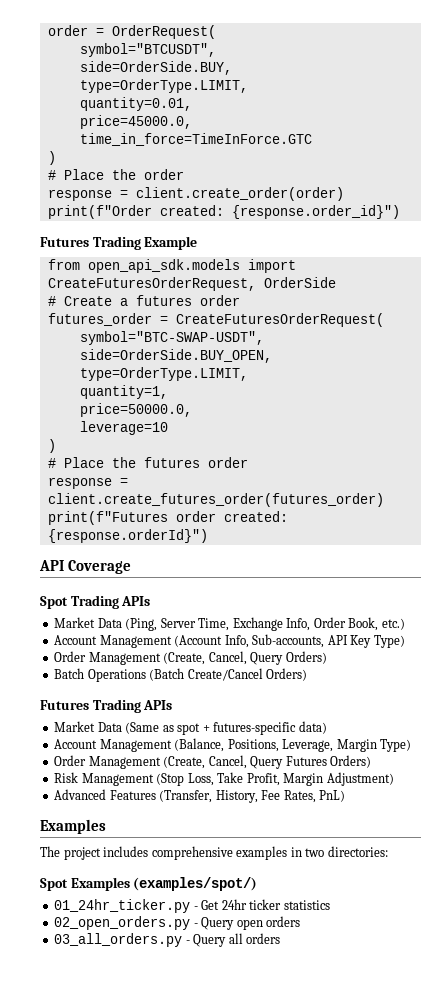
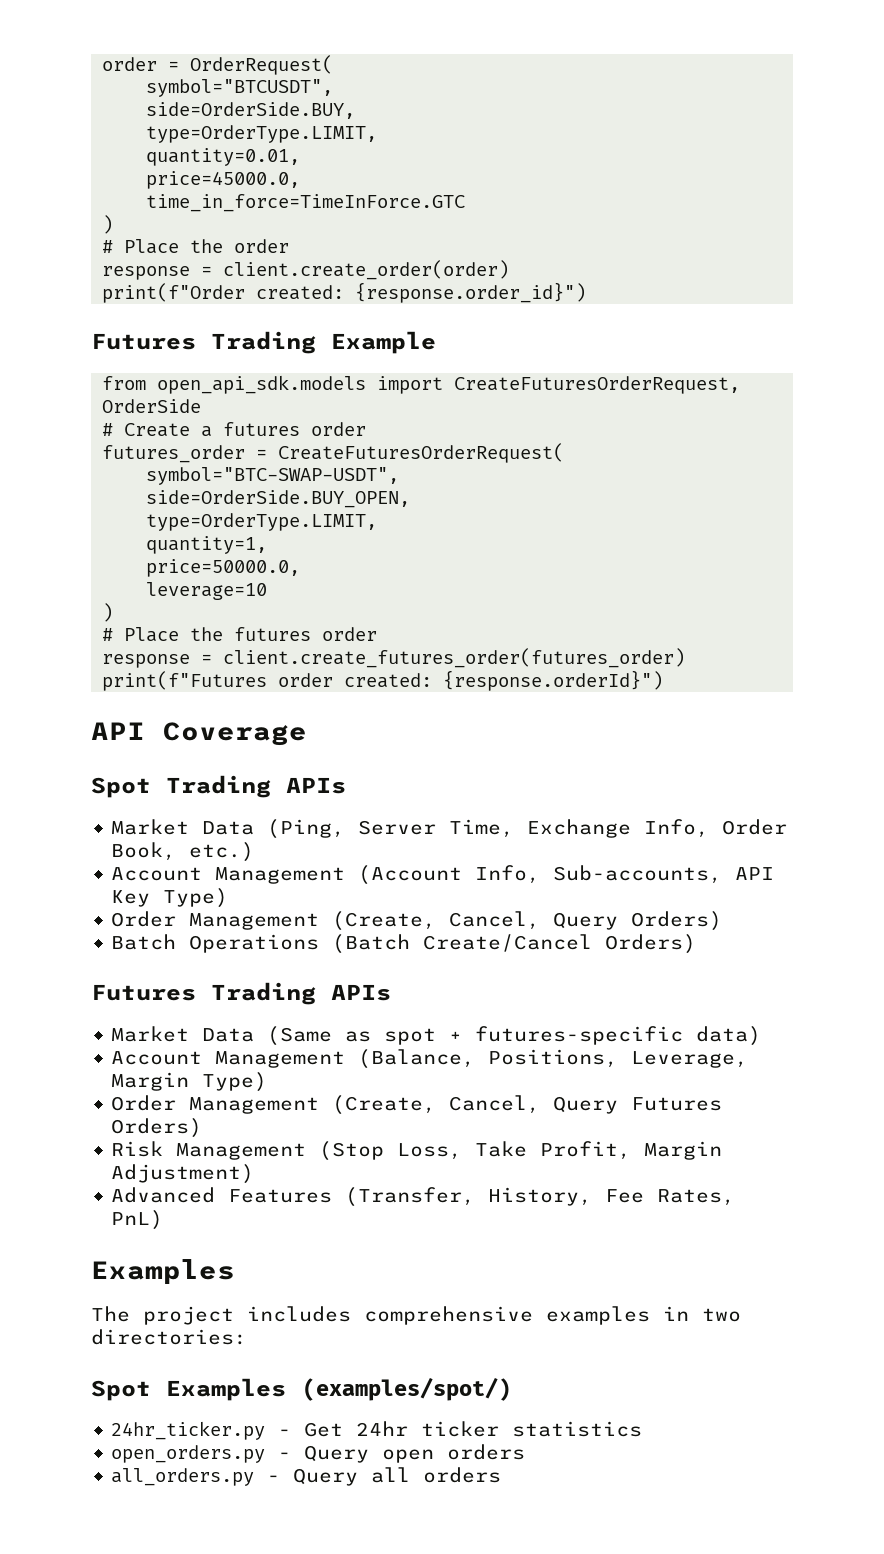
- 01_24hr_ticker.py - Get 24hr ticker statistics
+ 24hr_ticker.py - Get 24hr ticker statistics
- 02_open_orders.py - Query open orders
+ open_orders.py - Query open orders
- 03_all_orders.py - Query all orders
+ all_orders.py - Query all orders

